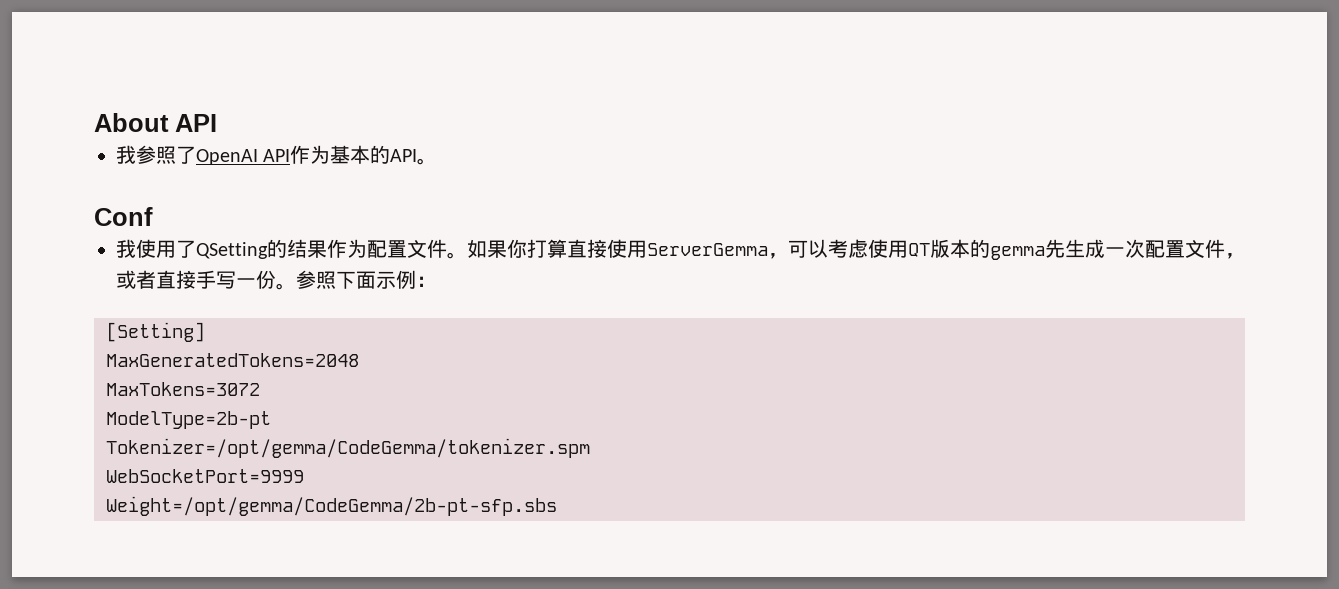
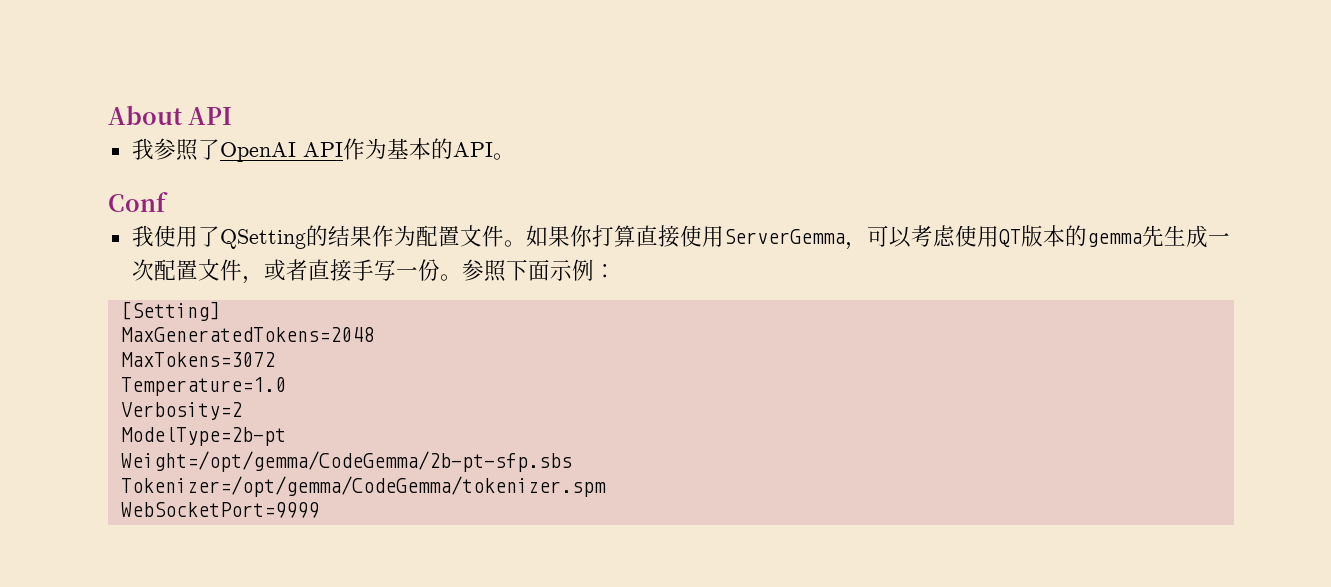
+ Temperature=1.0
+ Verbosity=2
+ Weight=/opt/gemma/CodeGemma/2b-pt-sfp.sbs
- Weight=/opt/gemma/CodeGemma/2b-pt-sfp.sbs

